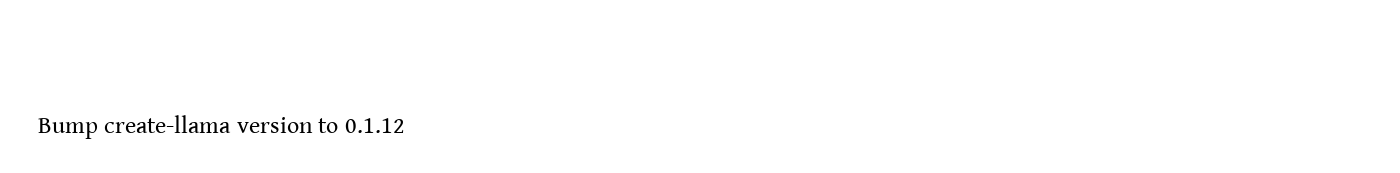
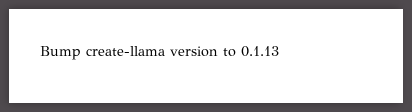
- Bump create-llama version to 0.1.12
+ Bump create-llama version to 0.1.13

